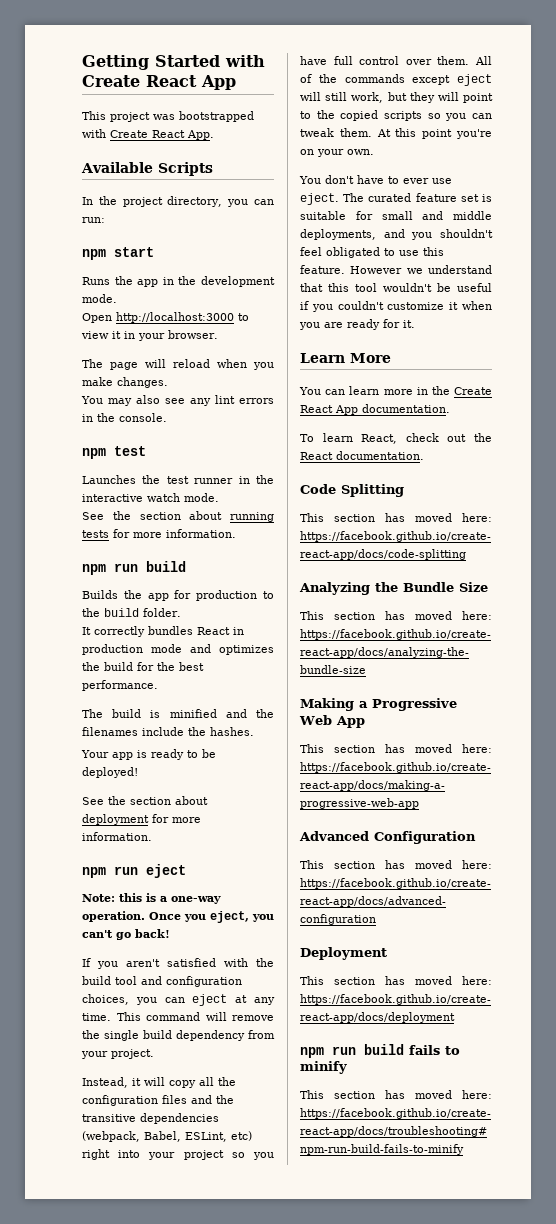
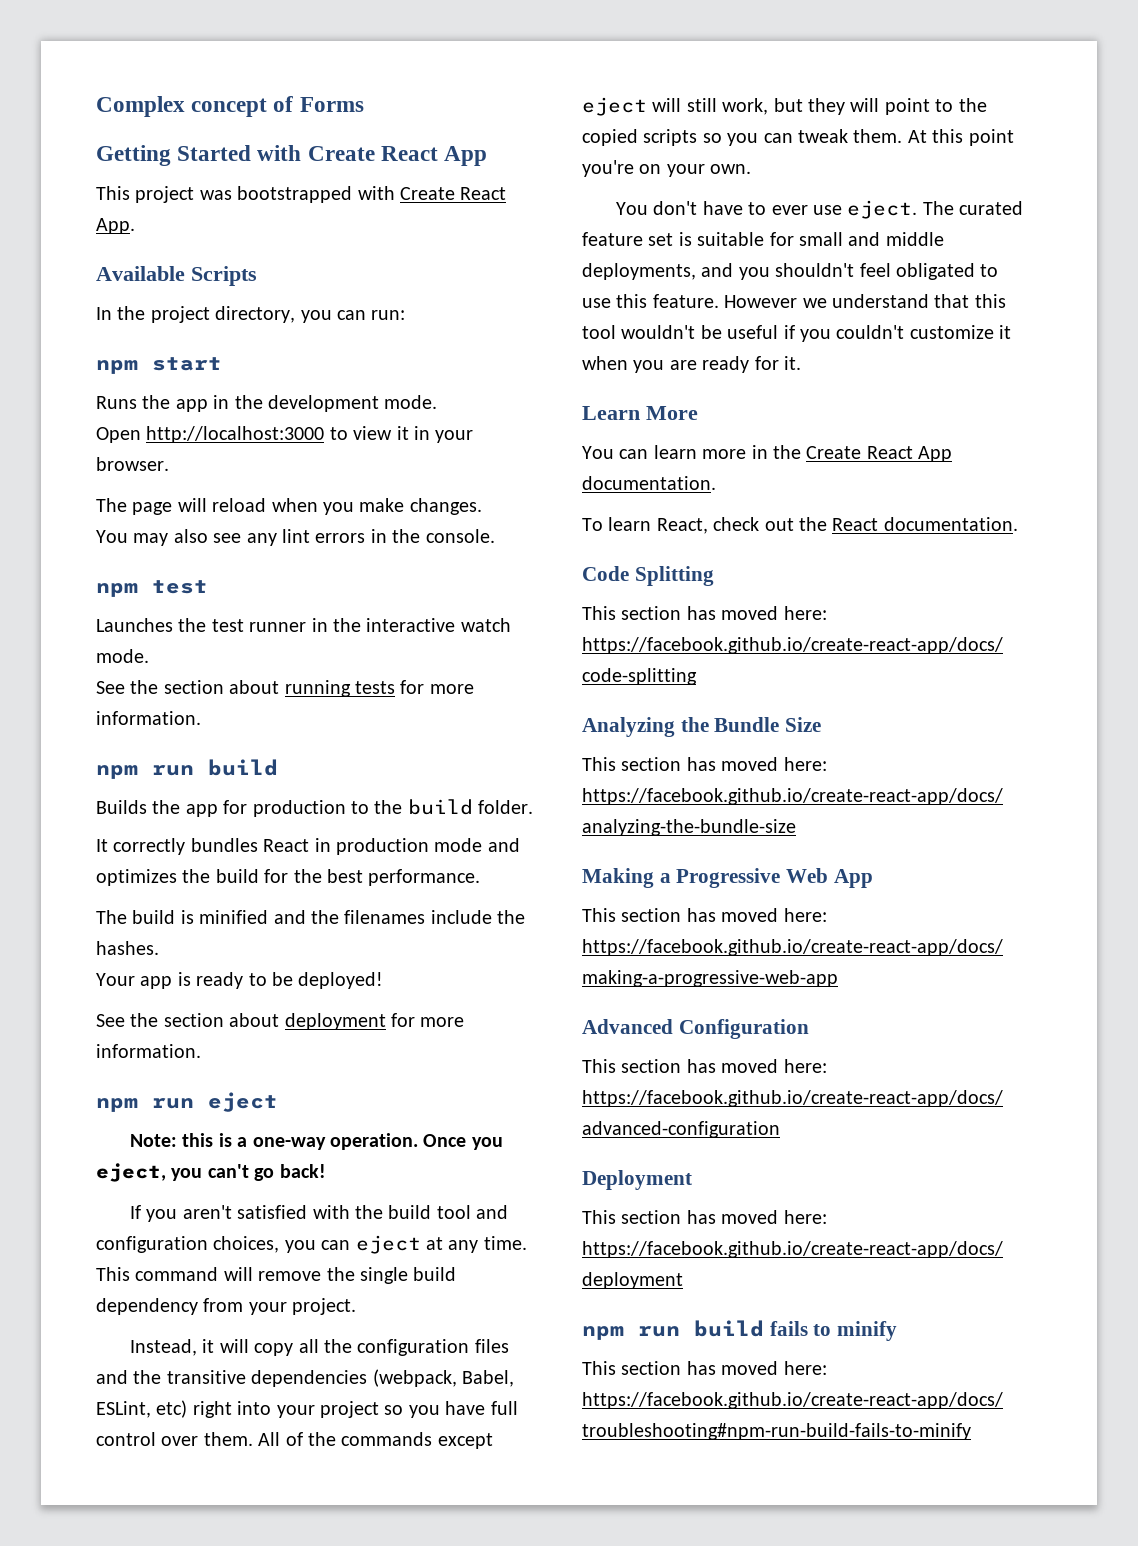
+ Complex concept of Forms

